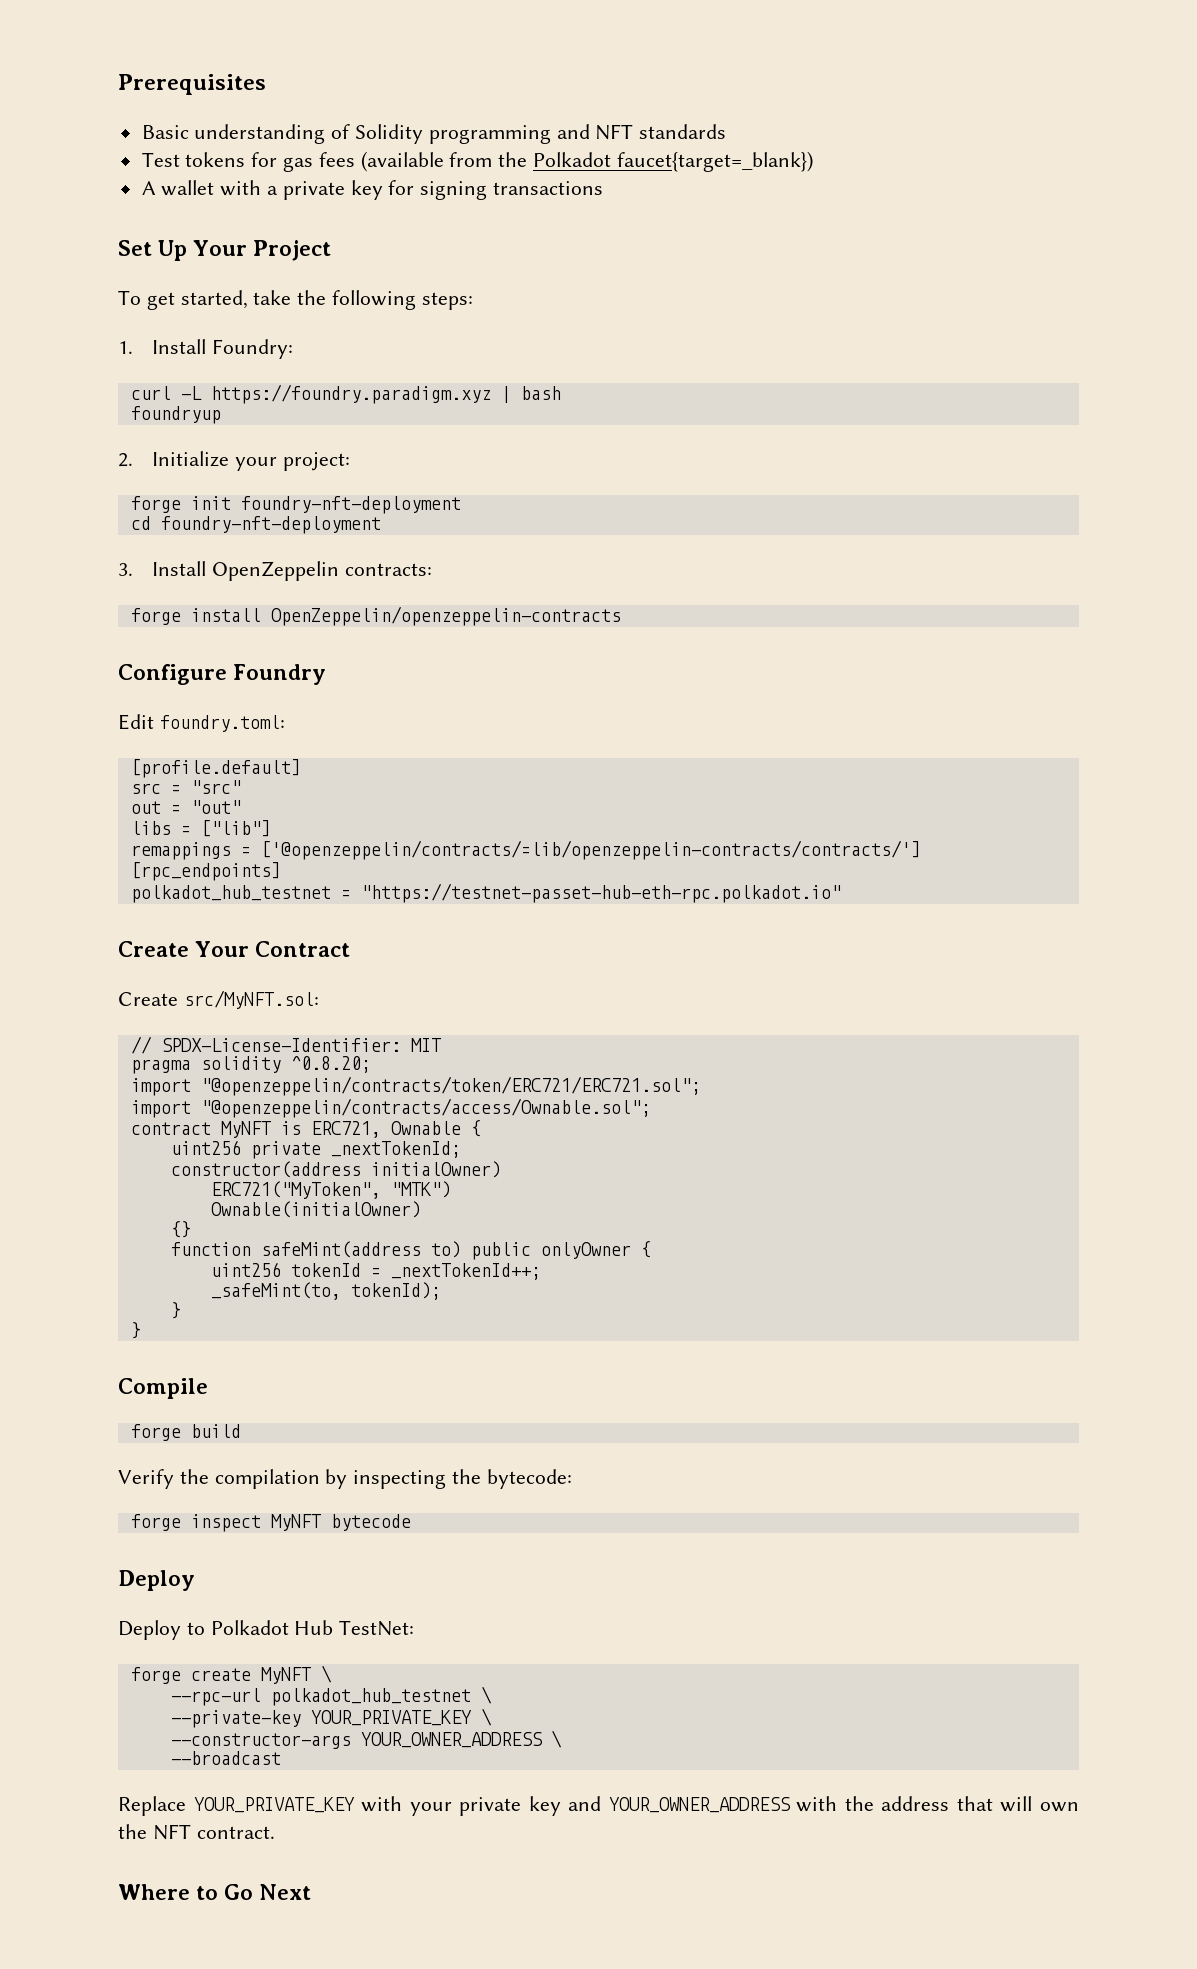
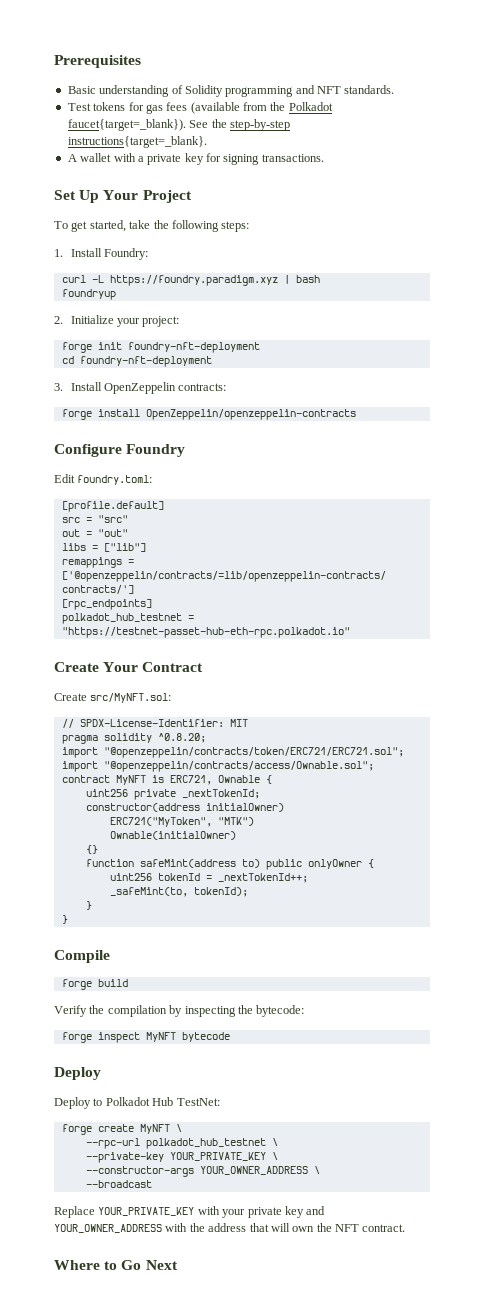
- Basic understanding of Solidity programming and NFT standards
+ Basic understanding of Solidity programming and NFT standards.
- Test tokens for gas fees (available from the Polkadot faucet{target=_blank})
+ Test tokens for gas fees (available from the Polkadot faucet{target=_blank}). See the step-by-step instructions{target=_blank}.
- A wallet with a private key for signing transactions
+ A wallet with a private key for signing transactions.

